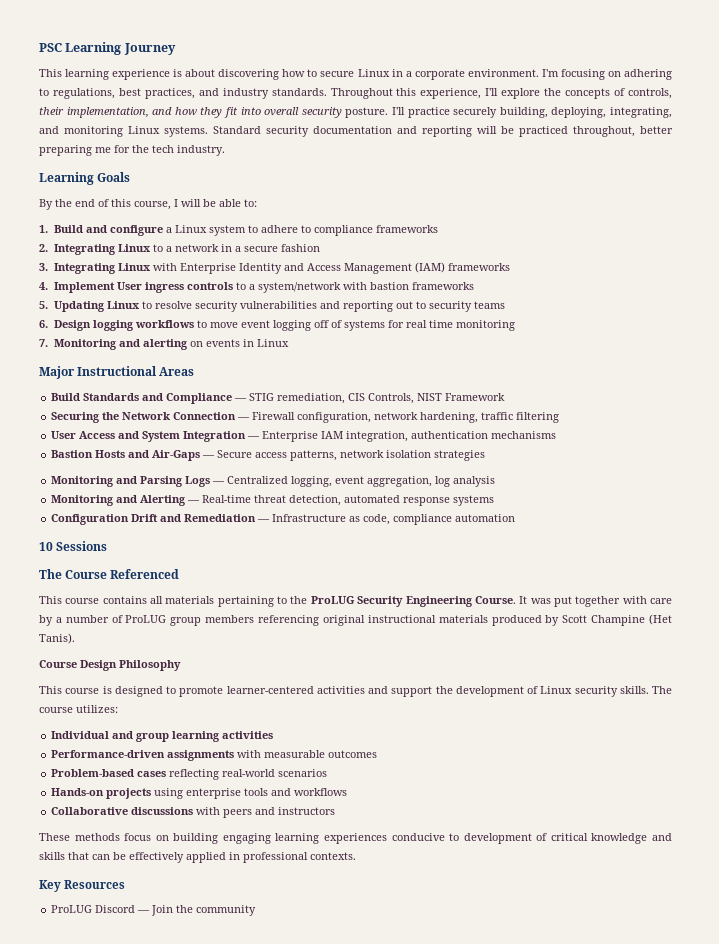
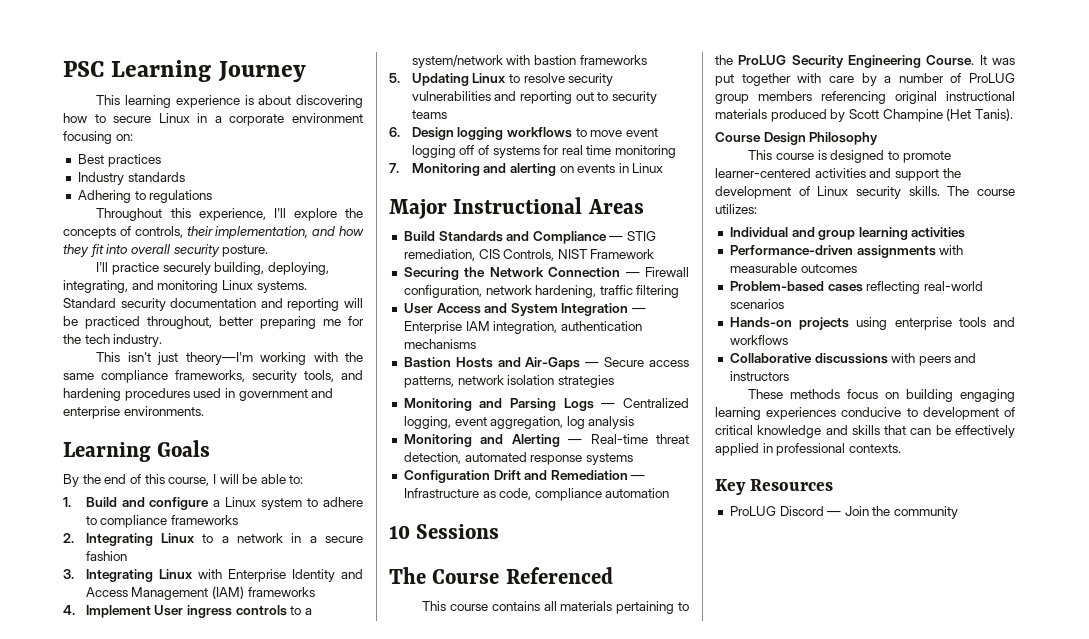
- This learning experience is about discovering how to secure Linux in a corporate environment. I'm focusing on adhering to regulations, best practices, and industry standards. Throughout this experience, I'll explore the concepts of controls, their implementation, and how they fit into overall security posture. I'll practice securely building, deploying, integrating, and monitoring Linux systems.
+ This learning experience is about discovering how to secure Linux in a corporate environment focusing on:
+ Best practices
+ Industry standards
+ Adhering to regulations
+ Throughout this experience, I'll explore the concepts of controls, their implementation, and how they fit into overall security posture.
+ I'll practice securely building, deploying, integrating, and monitoring Linux systems.
+ This isn't just theory—I'm working with the same compliance frameworks, security tools, and hardening procedures used in government and enterprise environments.

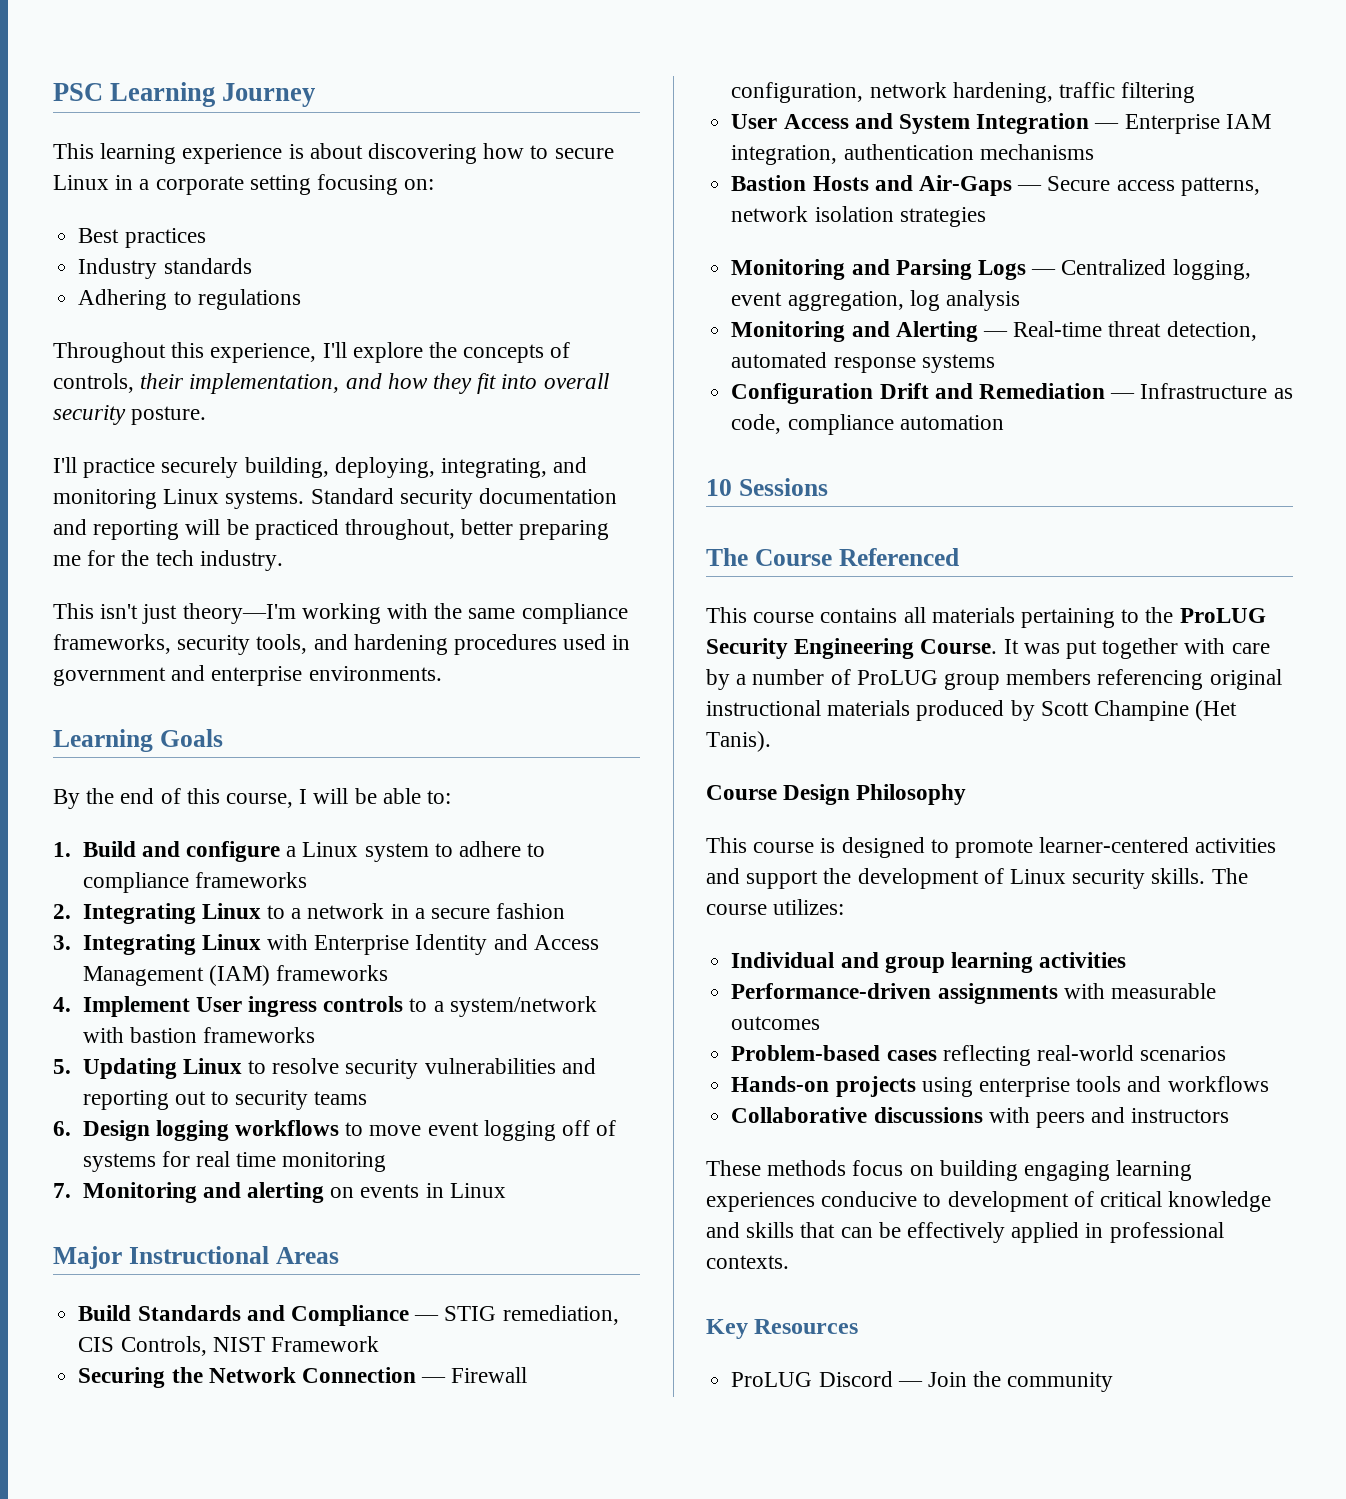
- This learning experience is about discovering how to secure Linux in a corporate environment focusing on:
+ This learning experience is about discovering how to secure Linux in a corporate setting focusing on:

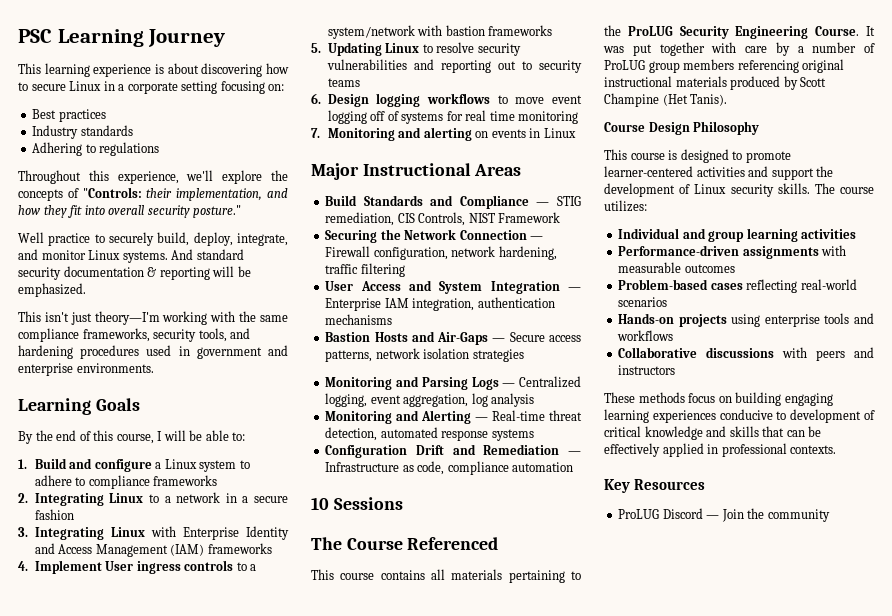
- Throughout this experience, I'll explore the concepts of controls, their implementation, and how they fit into overall security posture.
- I'll practice securely building, deploying, integrating, and monitoring Linux systems. Standard security documentation and reporting will be practiced throughout, better preparing me for the tech industry.
+ Throughout this experience, we'll explore the concepts of "Controls: their implementation, and how they fit into overall security posture."
+ Well practice to securely build, deploy, integrate, and monitor Linux systems. And standard security documentation & reporting will be emphasized.

